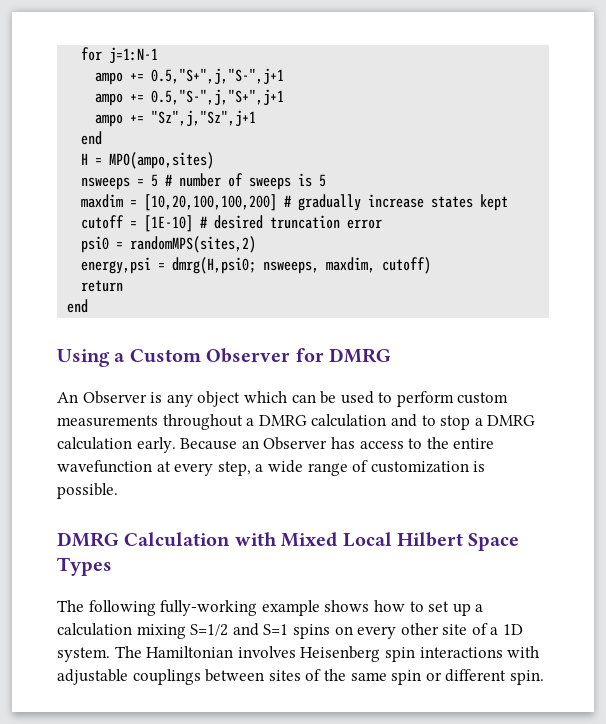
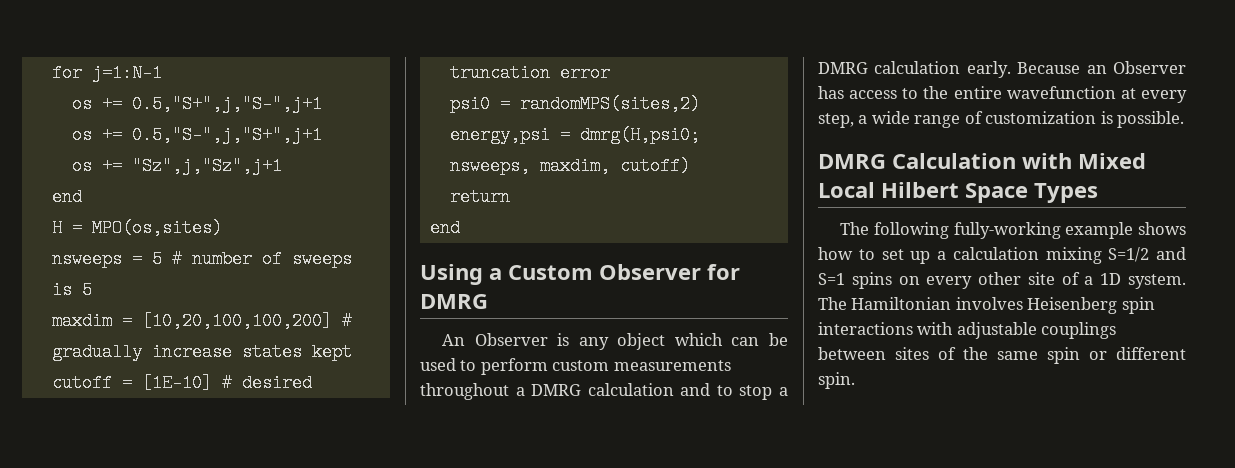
- ampo += 0.5,"S+",j,"S-",j+1
+ os += 0.5,"S+",j,"S-",j+1
- ampo += 0.5,"S-",j,"S+",j+1
+ os += 0.5,"S-",j,"S+",j+1
- ampo += "Sz",j,"Sz",j+1
+ os += "Sz",j,"Sz",j+1
- H = MPO(ampo,sites)
+ H = MPO(os,sites)

